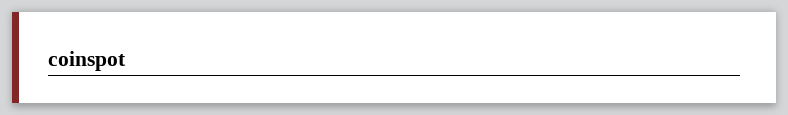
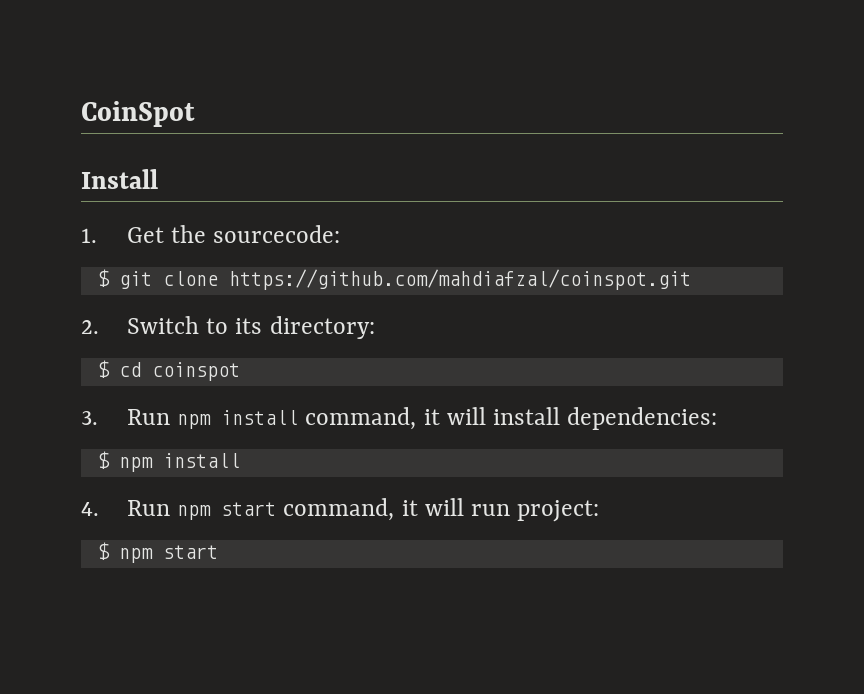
- coinspot
+ CoinSpot
+ Install
+ 1. Get the sourcecode:
+ $ git clone https://github.com/mahdiafzal/coinspot.git
+ 2. Switch to its directory:
+ $ cd coinspot
+ 3. Run npm install command, it will install dependencies:
+ $ npm install
+ 4. Run npm start command, it will run project:
+ $ npm start

